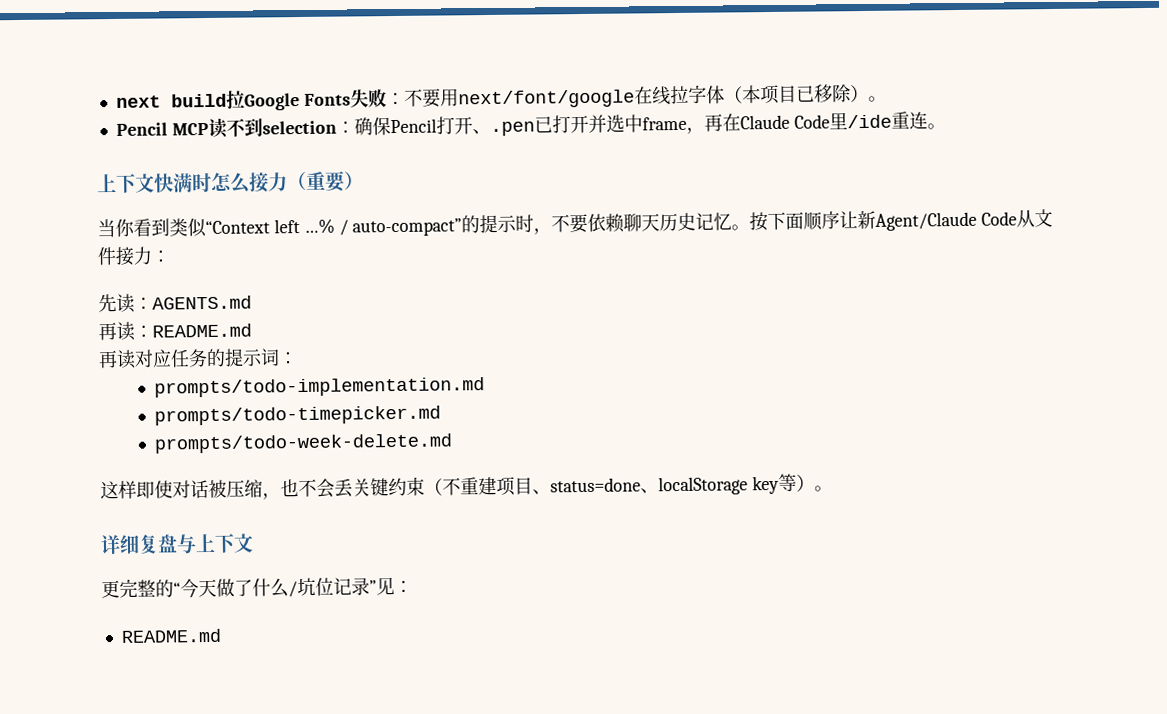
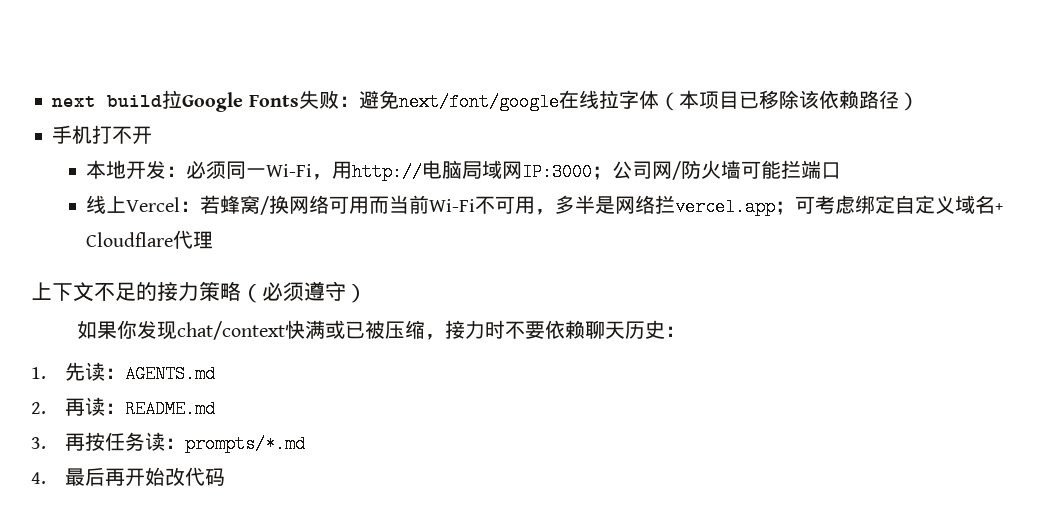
- next build拉Google Fonts失败：不要用next/font/google在线拉字体（本项目已移除）。
- Pencil MCP读不到selection：确保Pencil打开、.pen已打开并选中frame，再在Claude Code里/ide重连。
- 上下文快满时怎么接力（重要）
- 当你看到类似“Context left …% / auto-compact”的提示时，不要依赖聊天历史记忆。按下面顺序让新Agent/Claude Code从文件接力：
- 先读：AGENTS.md
+ next build拉Google Fonts失败：避免next/font/google在线拉字体（本项目已移除该依赖路径）
+ 手机打不开
+ 本地开发：必须同一Wi‑Fi，用http://电脑局域网IP:3000；公司网/防火墙可能拦端口
+ 线上Vercel：若蜂窝/换网络可用而当前Wi‑Fi不可用，多半是网络拦vercel.app；可考虑绑定自定义域名+ Cloudflare代理
+ 上下文不足的接力策略（必须遵守）
+ 如果你发现chat/context快满或已被压缩，接力时不要依赖聊天历史：
+ 1.先读：AGENTS.md
- 再读：README.md
+ 2.再读：README.md
- 再读对应任务的提示词：
- prompts/todo-implementation.md
- prompts/todo-timepicker.md
- prompts/todo-week-delete.md
- 这样即使对话被压缩，也不会丢关键约束（不重建项目、status=done、localStorage key等）。
- 详细复盘与上下文
- 更完整的“今天做了什么/坑位记录”见：
- README.md
+ 3.再按任务读：prompts/*.md
+ 4.最后再开始改代码

